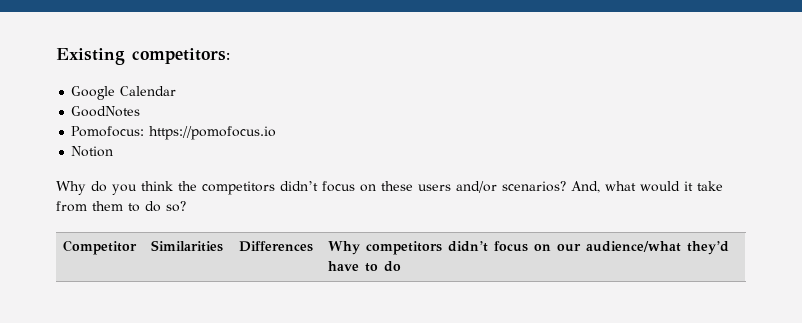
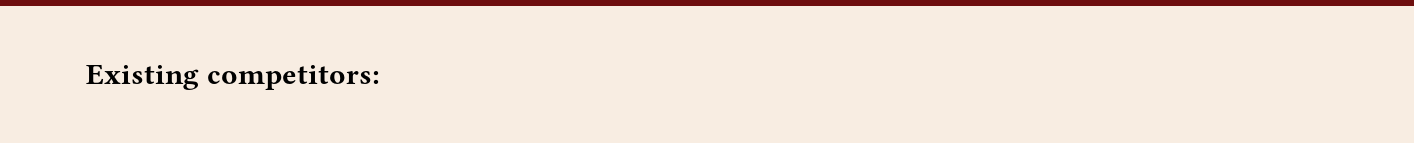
- Google Calendar
- GoodNotes
- Pomofocus: https://pomofocus.io
- Notion
- Why do you think the competitors didn’t focus on these users and/or scenarios? And, what would it take from them to do so?
- Competitor | Similarities | Differences | Why competitors didn’t focus on our audience/what they’d have to do

